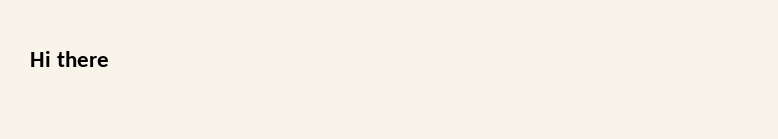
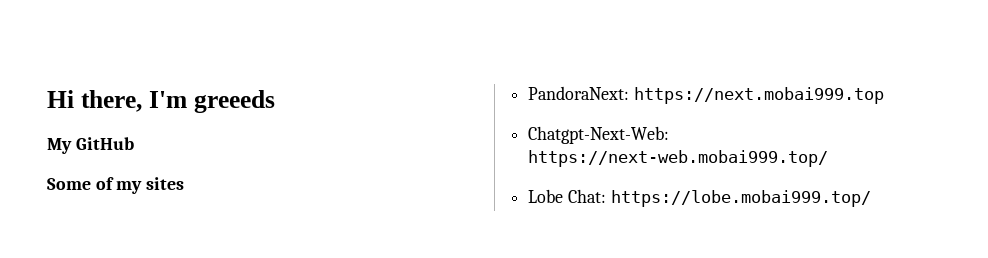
- Hi there
+ Hi there, I'm greeeds
+ My GitHub
+ Some of my sites
+ PandoraNext: https://next.mobai999.top
+ Chatgpt-Next-Web: https://next-web.mobai999.top/
+ Lobe Chat: https://lobe.mobai999.top/

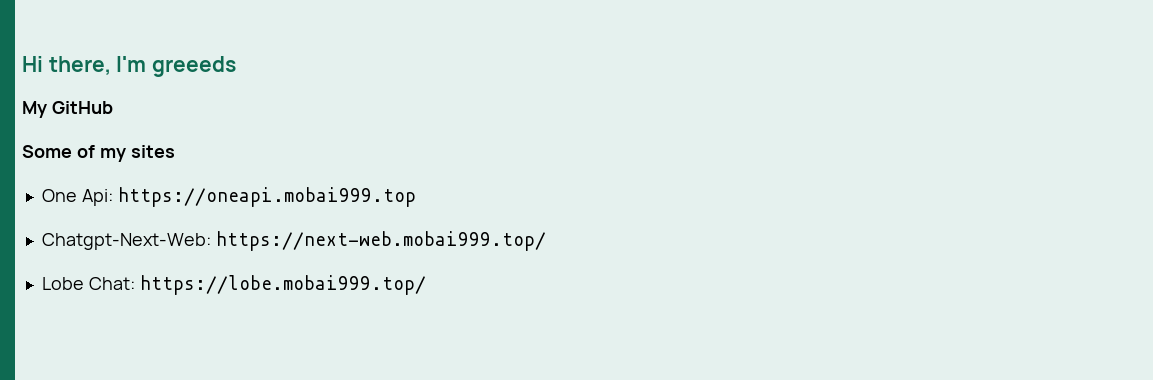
- PandoraNext: https://next.mobai999.top
+ One Api: https://oneapi.mobai999.top

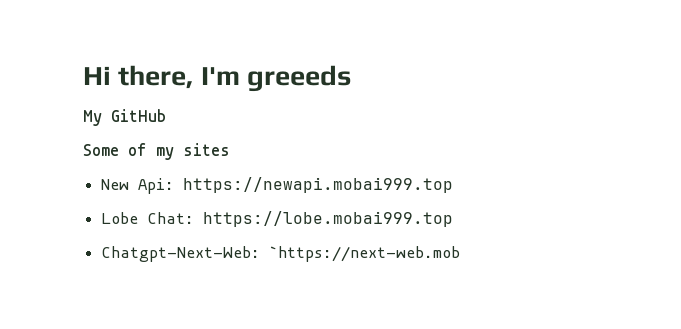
- One Api: https://oneapi.mobai999.top
- Chatgpt-Next-Web: https://next-web.mobai999.top/
+ New Api: https://newapi.mobai999.top
- Lobe Chat: https://lobe.mobai999.top/
+ Lobe Chat: https://lobe.mobai999.top
+ Chatgpt-Next-Web: `https://next-web.mob

